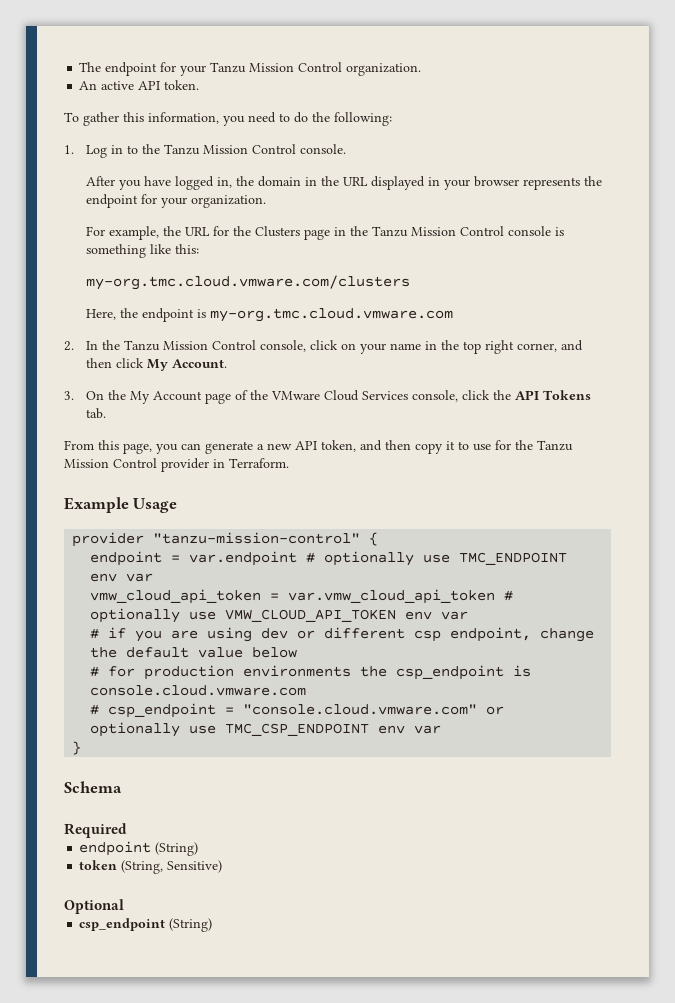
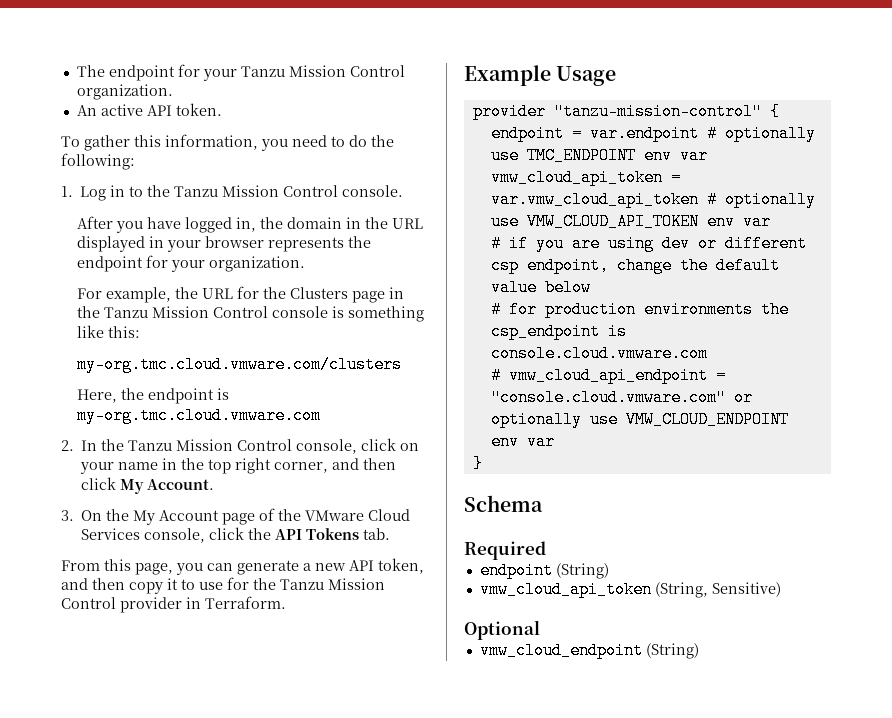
- # csp_endpoint = "console.cloud.vmware.com" or optionally use TMC_CSP_ENDPOINT env var
+ # vmw_cloud_api_endpoint = "console.cloud.vmware.com" or optionally use VMW_CLOUD_ENDPOINT env var
- token (String, Sensitive)
+ vmw_cloud_api_token (String, Sensitive)
- csp_endpoint (String)
+ vmw_cloud_endpoint (String)

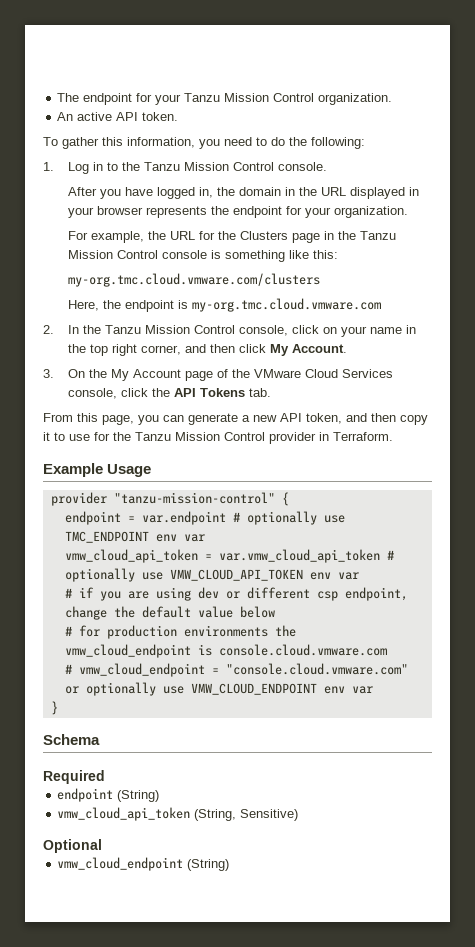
- # for production environments the csp_endpoint is console.cloud.vmware.com
+ # for production environments the vmw_cloud_endpoint is console.cloud.vmware.com
- # vmw_cloud_api_endpoint = "console.cloud.vmware.com" or optionally use VMW_CLOUD_ENDPOINT env var
+ # vmw_cloud_endpoint = "console.cloud.vmware.com" or optionally use VMW_CLOUD_ENDPOINT env var

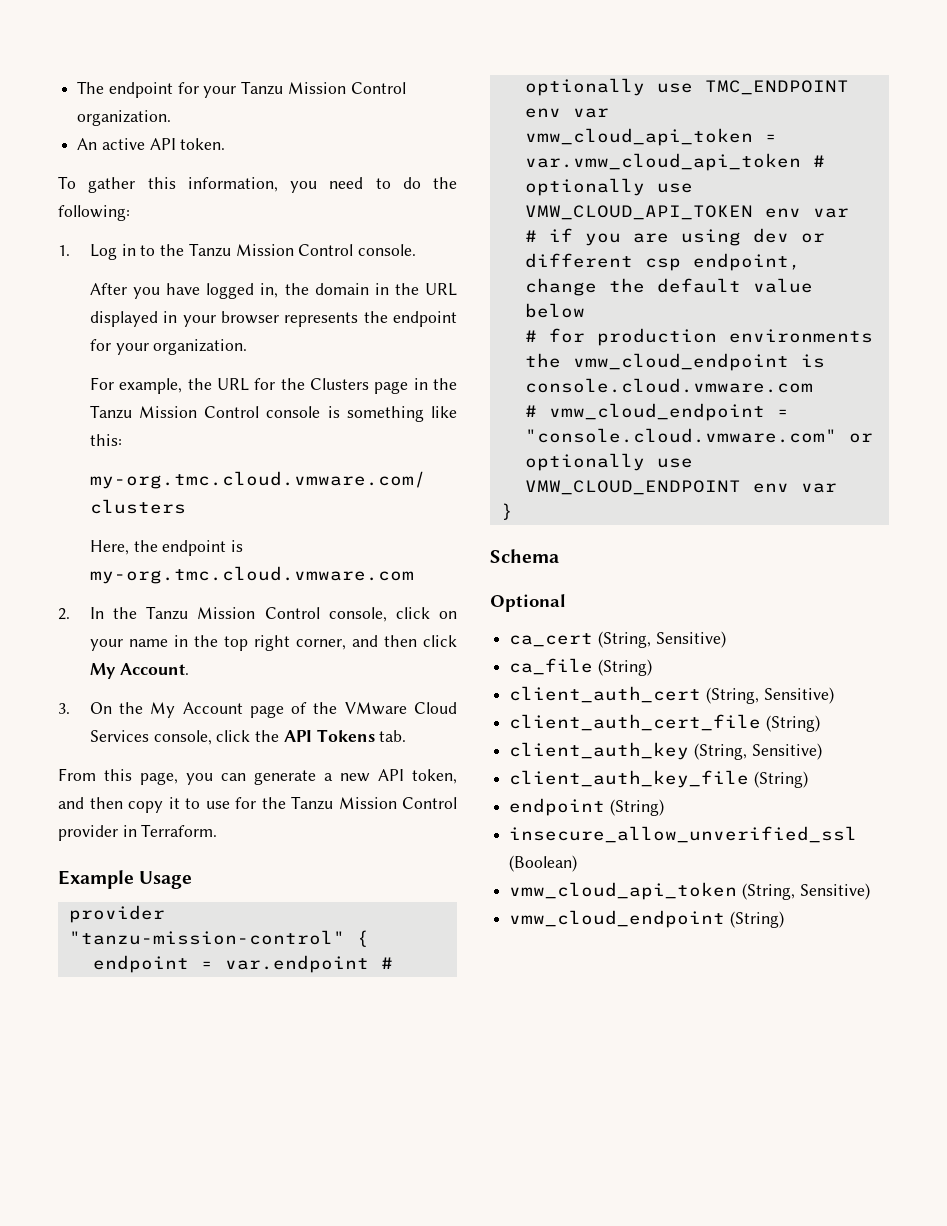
- Required
+ Optional
+ ca_cert (String, Sensitive)
+ ca_file (String)
+ client_auth_cert (String, Sensitive)
+ client_auth_cert_file (String)
+ client_auth_key (String, Sensitive)
+ client_auth_key_file (String)
+ insecure_allow_unverified_ssl (Boolean)
- Optional

